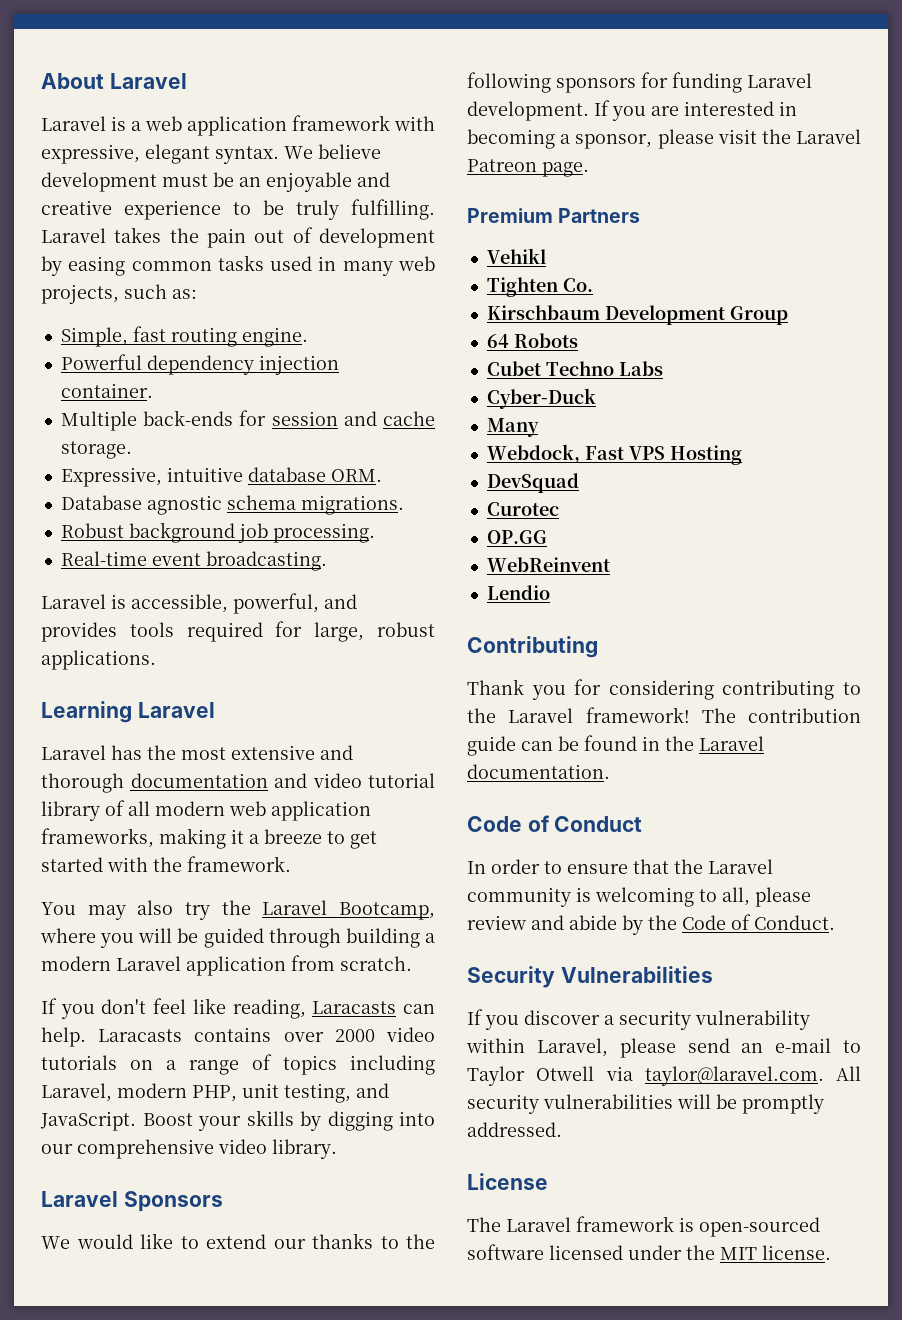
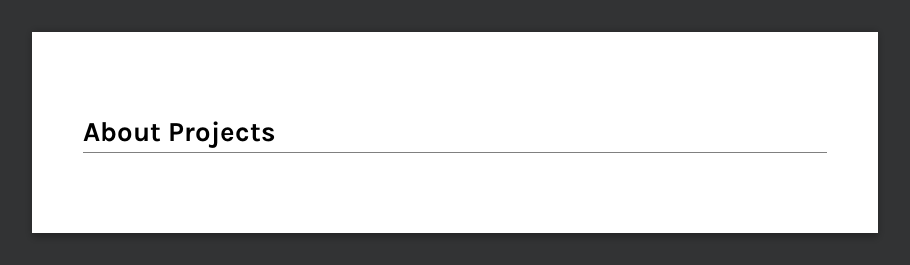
- About Laravel
- Laravel is a web application framework with expressive, elegant syntax. We believe development must be an enjoyable and creative experience to be truly fulfilling. Laravel takes the pain out of development by easing common tasks used in many web projects, such as:
- Simple, fast routing engine.
- Powerful dependency injection container.
- Multiple back-ends for session and cache storage.
- Expressive, intuitive database ORM.
- Database agnostic schema migrations.
- Robust background job processing.
- Real-time event broadcasting.
- Laravel is accessible, powerful, and provides tools required for large, robust applications.
- Learning Laravel
- Laravel has the most extensive and thorough documentation and video tutorial library of all modern web application frameworks, making it a breeze to get started with the framework.
- You may also try the Laravel Bootcamp, where you will be guided through building a modern Laravel application from scratch.
- If you don't feel like reading, Laracasts can help. Laracasts contains over 2000 video tutorials on a range of topics including Laravel, modern PHP, unit testing, and JavaScript. Boost your skills by digging into our comprehensive video library.
- Laravel Sponsors
- We would like to extend our thanks to the following sponsors for funding Laravel development. If you are interested in becoming a sponsor, please visit the Laravel Patreon page.
- Premium Partners
- Vehikl
- Tighten Co.
- Kirschbaum Development Group
- 64 Robots
- Cubet Techno Labs
- Cyber-Duck
- Many
- Webdock, Fast VPS Hosting
- DevSquad
- Curotec
- OP.GG
- WebReinvent
- Lendio
- Contributing
- Thank you for considering contributing to the Laravel framework! The contribution guide can be found in the Laravel documentation.
- Code of Conduct
- In order to ensure that the Laravel community is welcoming to all, please review and abide by the Code of Conduct.
- Security Vulnerabilities
- If you discover a security vulnerability within Laravel, please send an e-mail to Taylor Otwell via taylor@laravel.com. All security vulnerabilities will be promptly addressed.
- License
- The Laravel framework is open-sourced software licensed under the MIT license.
+ About Projects

